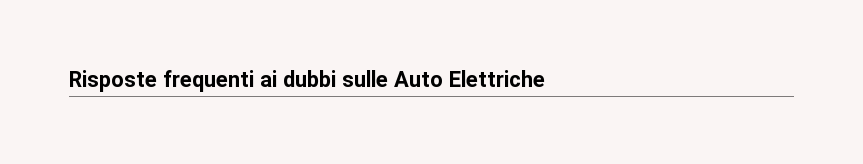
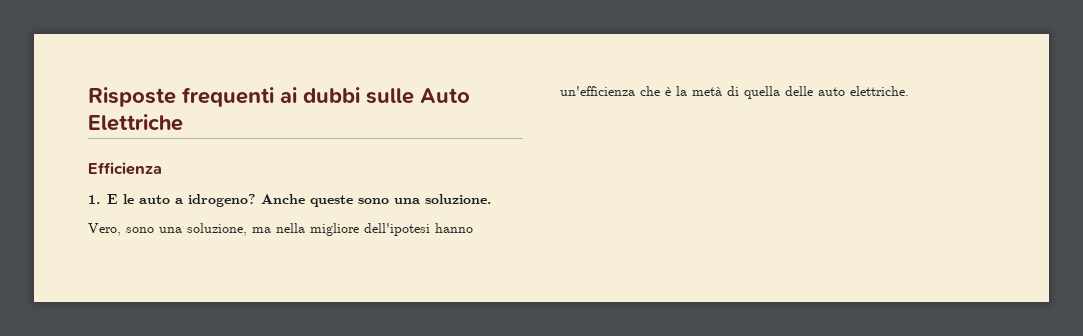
+ Efficienza
+ 1. E le auto a idrogeno? Anche queste sono una soluzione.
+ Vero, sono una soluzione, ma nella migliore dell'ipotesi hanno un'efficienza che è la metà di quella delle auto elettriche.

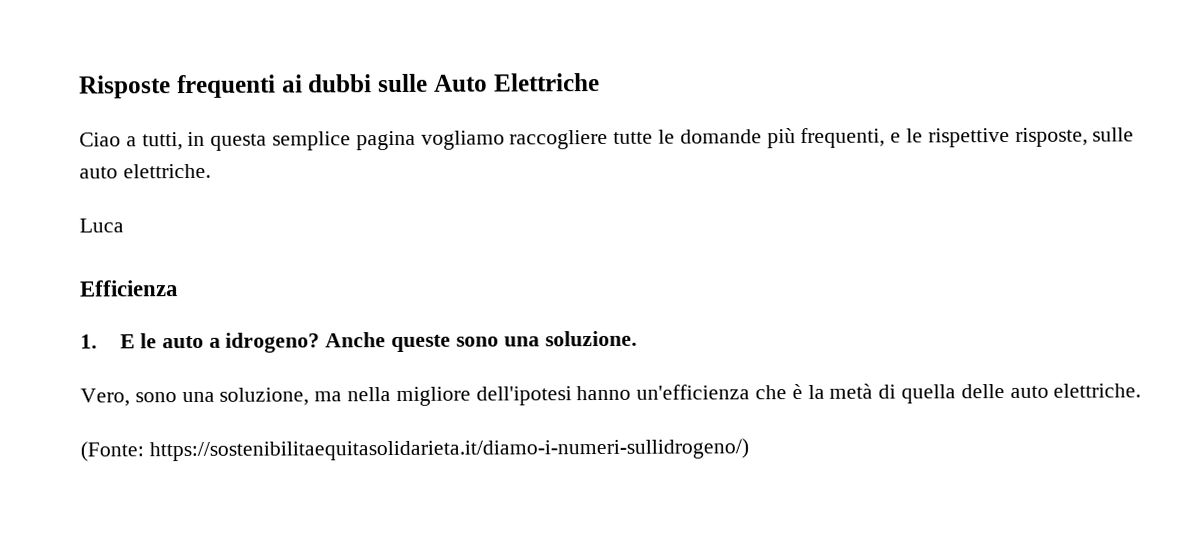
+ Ciao a tutti, in questa semplice pagina vogliamo raccogliere tutte le domande più frequenti, e le rispettive risposte, sulle auto elettriche.
+ Luca
+ (Fonte: https://sostenibilitaequitasolidarieta.it/diamo-i-numeri-sullidrogeno/)

